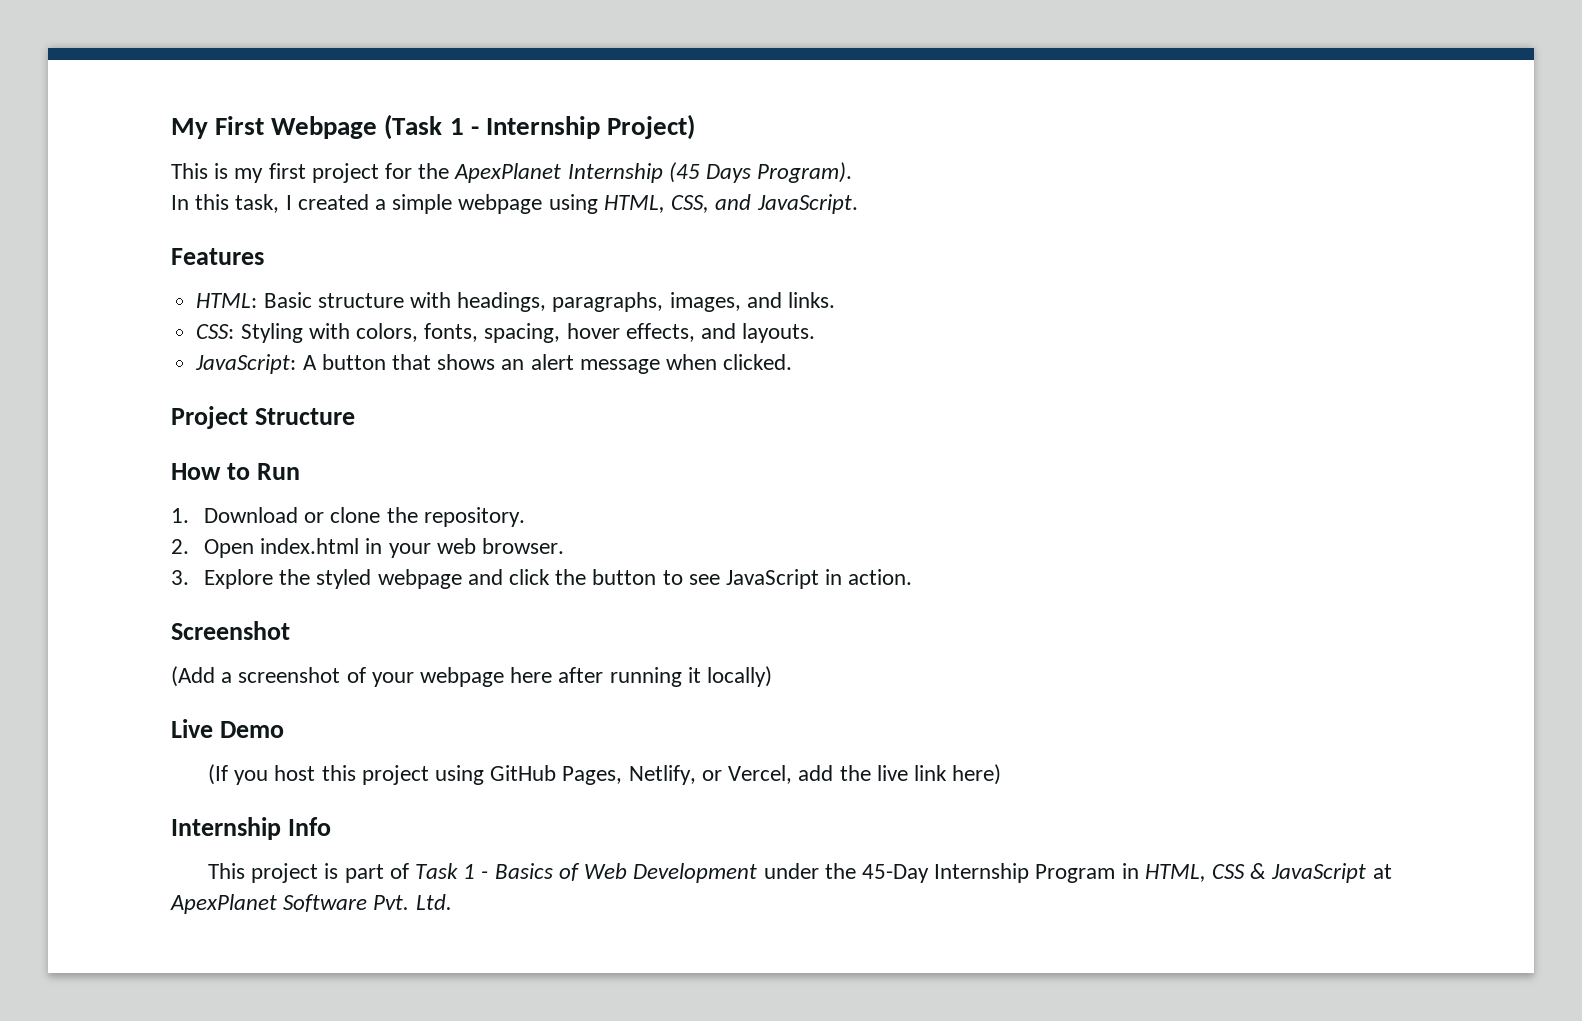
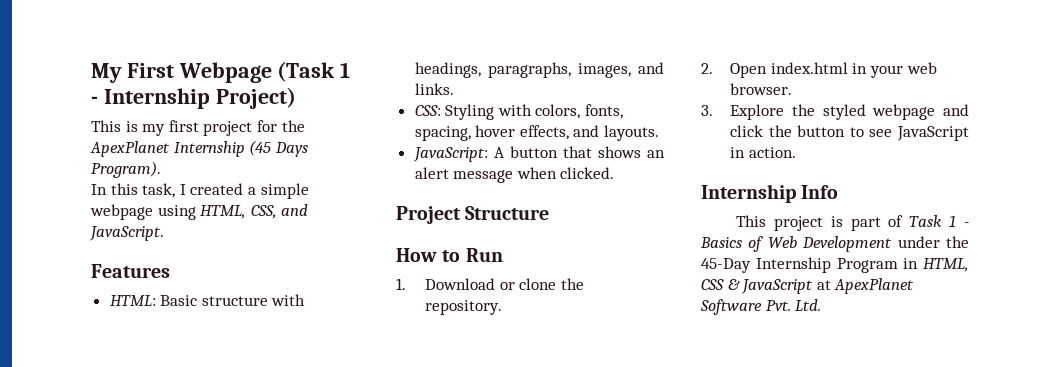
- Screenshot
- (Add a screenshot of your webpage here after running it locally)
- Live Demo
- (If you host this project using GitHub Pages, Netlify, or Vercel, add the live link here)

